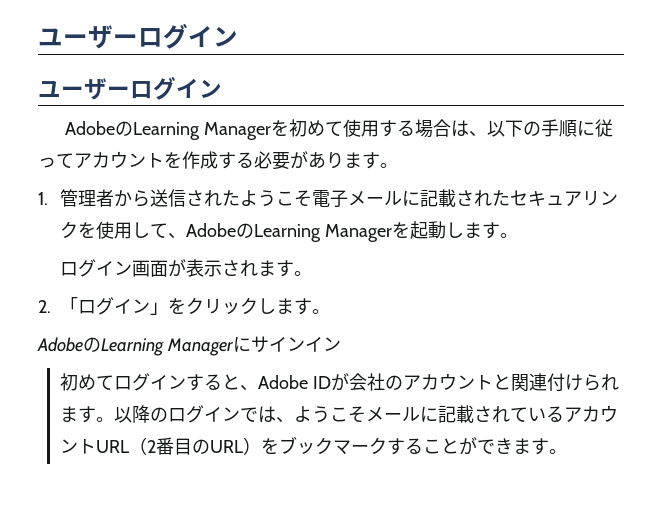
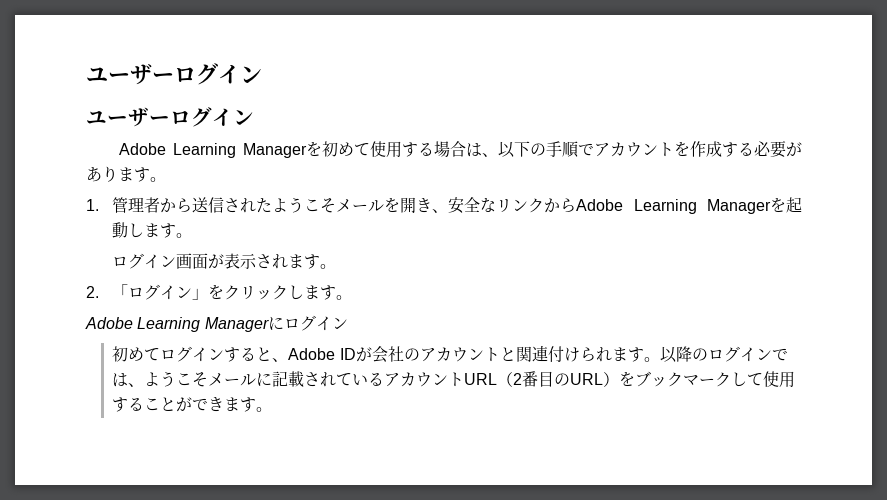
- AdobeのLearning Managerを初めて使用する場合は、以下の手順に従ってアカウントを作成する必要があります。
+ Adobe Learning Managerを初めて使用する場合は、以下の手順でアカウントを作成する必要があります。
- 1.管理者から送信されたようこそ電子メールに記載されたセキュアリンクを使用して、AdobeのLearning Managerを起動します。
+ 1.管理者から送信されたようこそメールを開き、安全なリンクからAdobe Learning Managerを起動します。
- AdobeのLearning Managerにサインイン
+ Adobe Learning Managerにログイン
- 以降のログインでは、ようこそメールに記載されているアカウントURL（2番目のURL）をブックマークすることができます。
+ 以降のログインでは、ようこそメールに記載されているアカウントURL（2番目のURL）をブックマークして使用することができます。

